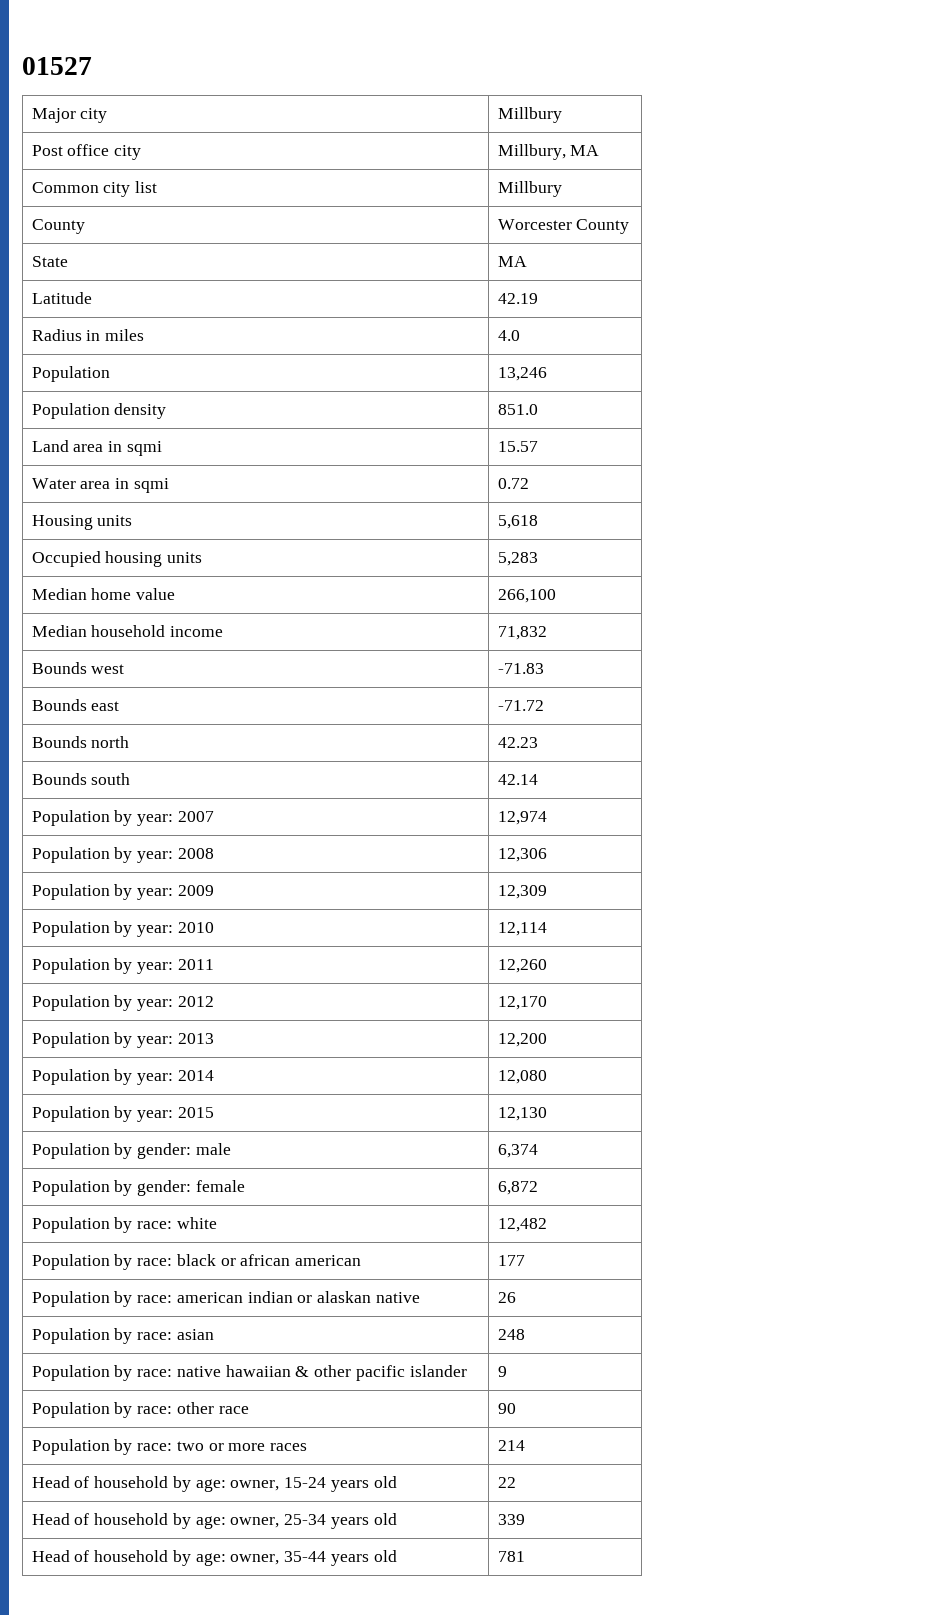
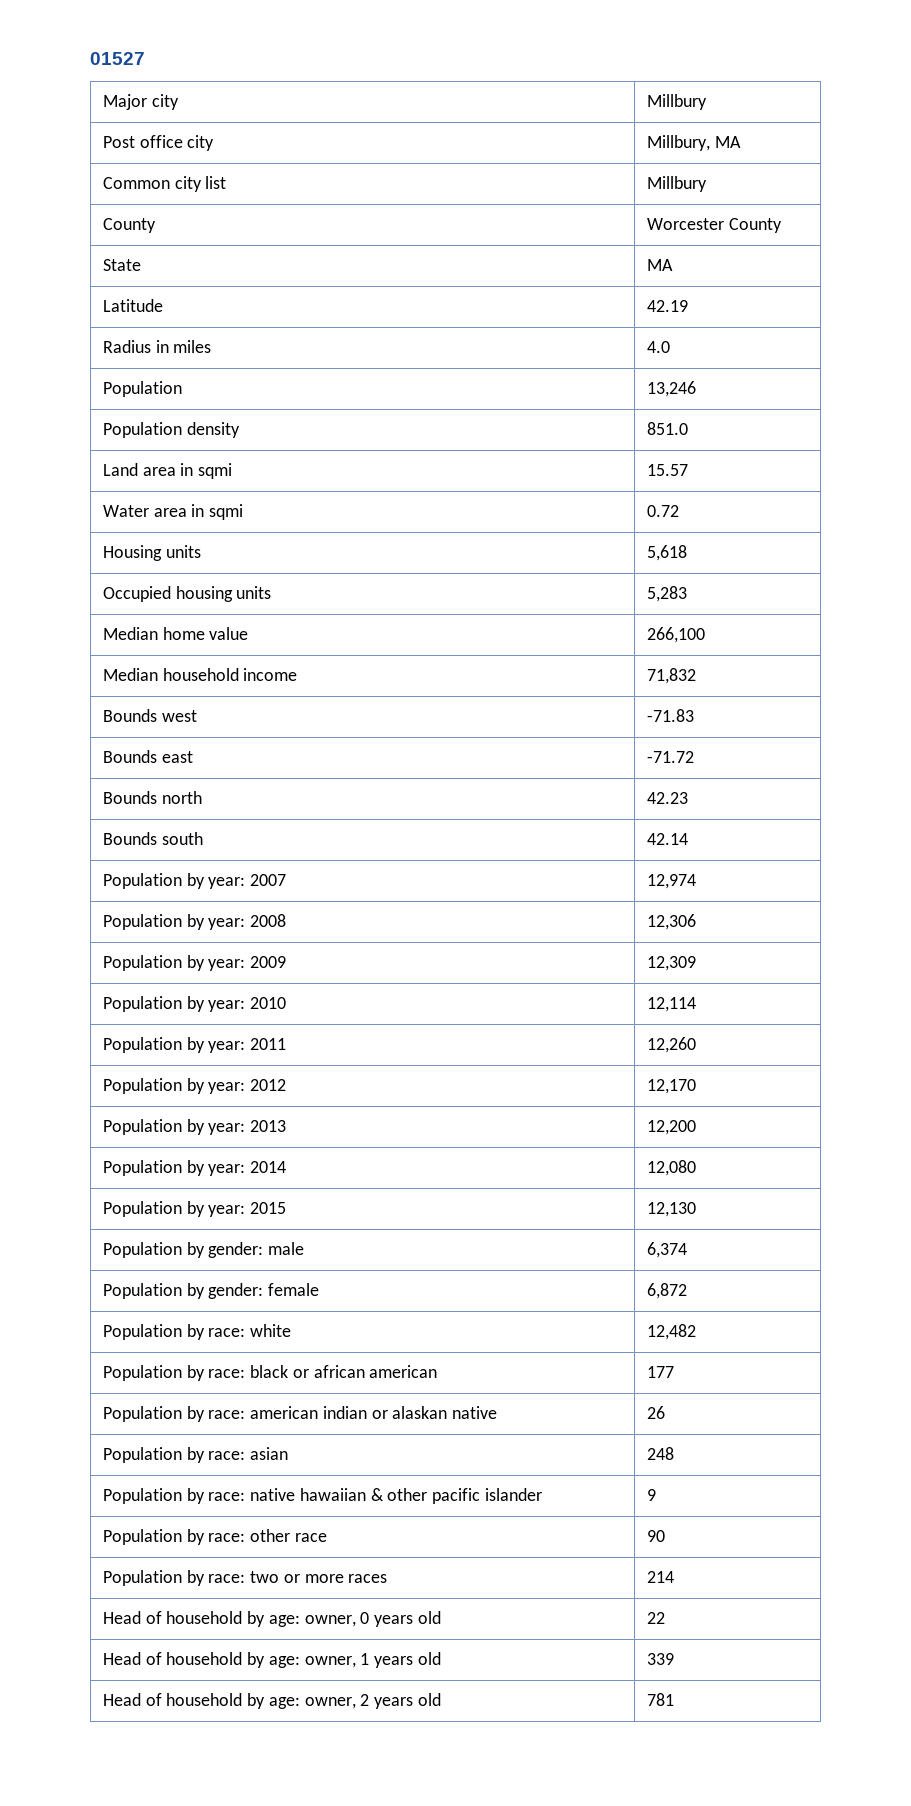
- Head of household by age: owner, 15-24 years old | 22
+ Head of household by age: owner, 0 years old | 22
- Head of household by age: owner, 25-34 years old | 339
+ Head of household by age: owner, 1 years old | 339
- Head of household by age: owner, 35-44 years old | 781
+ Head of household by age: owner, 2 years old | 781

